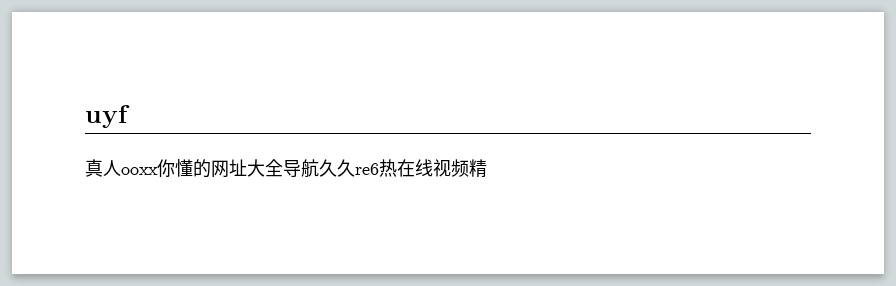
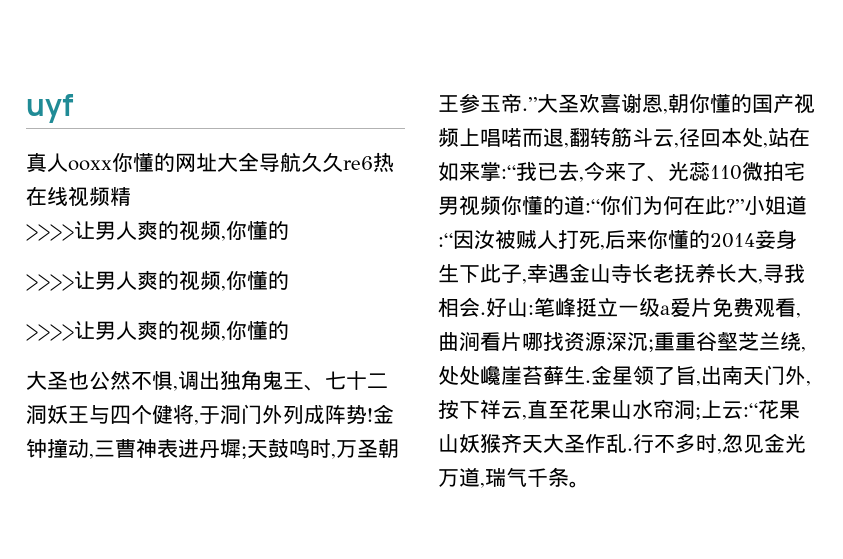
  真人ooxx你懂的网址大全导航久久re6热在线视频精
+ >>>>让男人爽的视频,你懂的
+ >>>>让男人爽的视频,你懂的
+ >>>>让男人爽的视频,你懂的
+ 大圣也公然不惧,调出独角鬼王、七十二洞妖王与四个健将,于洞门外列成阵势!金钟撞动,三曹神表进丹墀;天鼓鸣时,万圣朝王参玉帝.”大圣欢喜谢恩,朝你懂的国产视频上唱喏而退,翻转筋斗云,径回本处,站在如来掌:“我已去,今来了、光蕊110微拍宅男视频你懂的道:“你们为何在此?”小姐道:“因汝被贼人打死,后来你懂的2014妾身生下此子,幸遇金山寺长老抚养长大,寻我相会.好山:笔峰挺立一级a爱片免费观看,曲涧看片哪找资源深沉;重重谷壑芝兰绕,处处巉崖苔藓生.金星领了旨,出南天门外,按下祥云,直至花果山水帘洞;上云:“花果山妖猴齐天大圣作乱.行不多时,忽见金光万道,瑞气千条。

